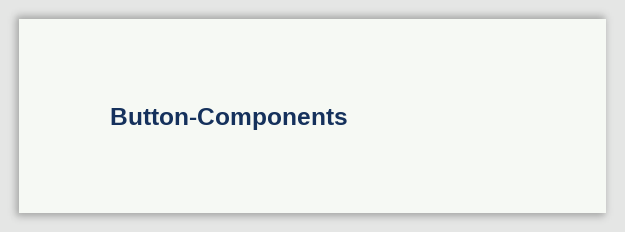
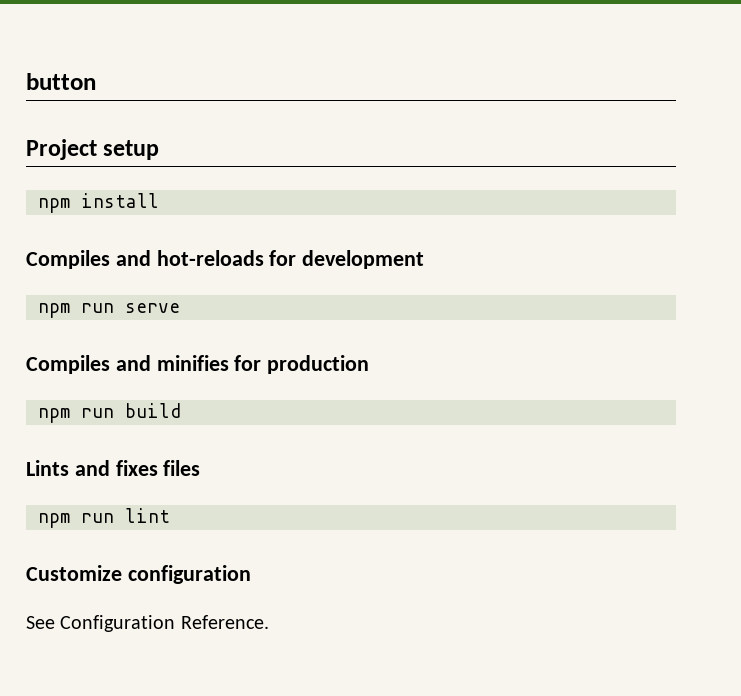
- Button-Components
+ button
+ Project setup
+ npm install
+ Compiles and hot-reloads for development
+ npm run serve
+ Compiles and minifies for production
+ npm run build
+ Lints and fixes files
+ npm run lint
+ Customize configuration
+ See Configuration Reference.

